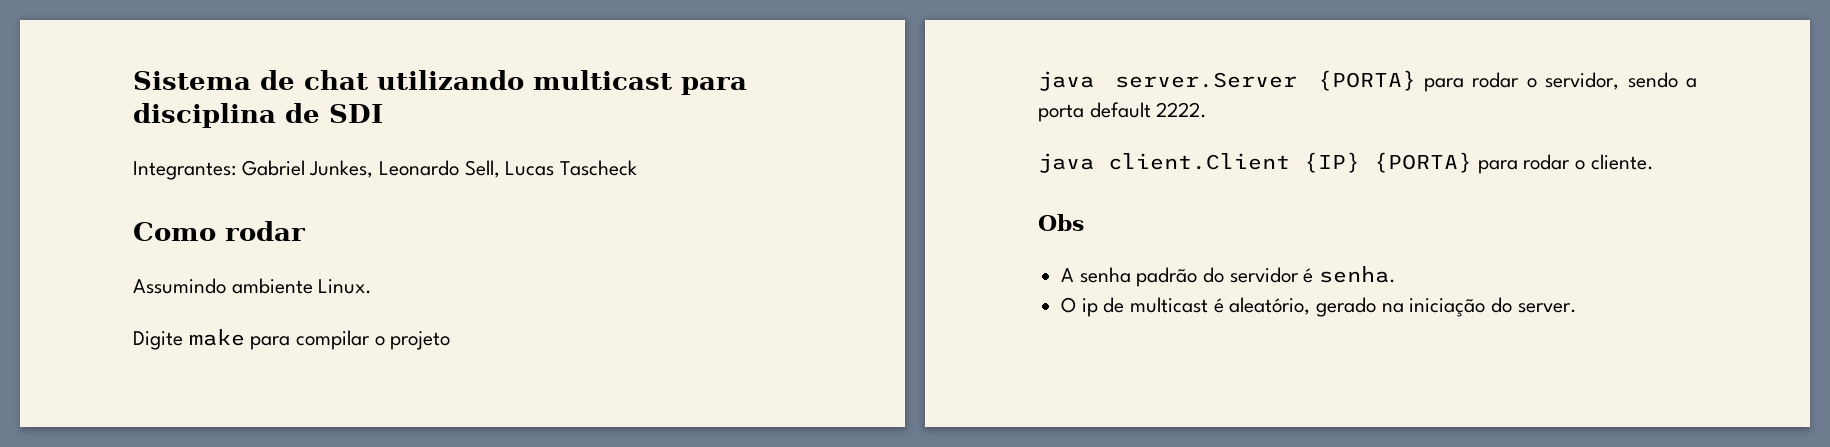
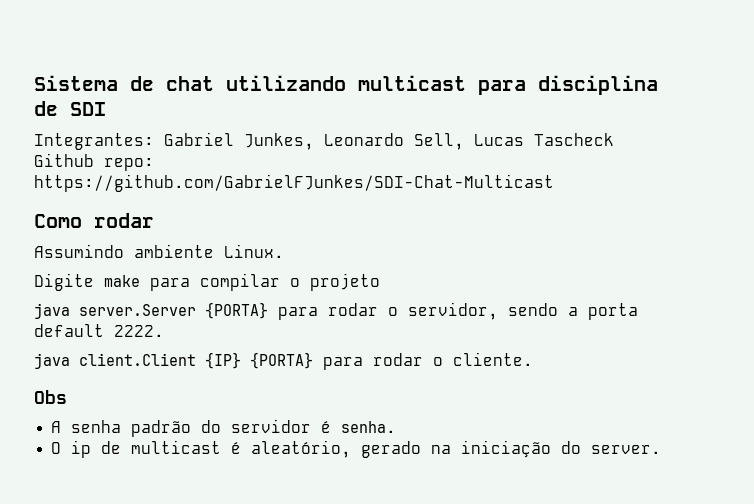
- Integrantes: Gabriel Junkes, Leonardo Sell, Lucas Tascheck
+ Integrantes: Gabriel Junkes, Leonardo Sell, Lucas Tascheck Github repo: https://github.com/GabrielFJunkes/SDI-Chat-Multicast

